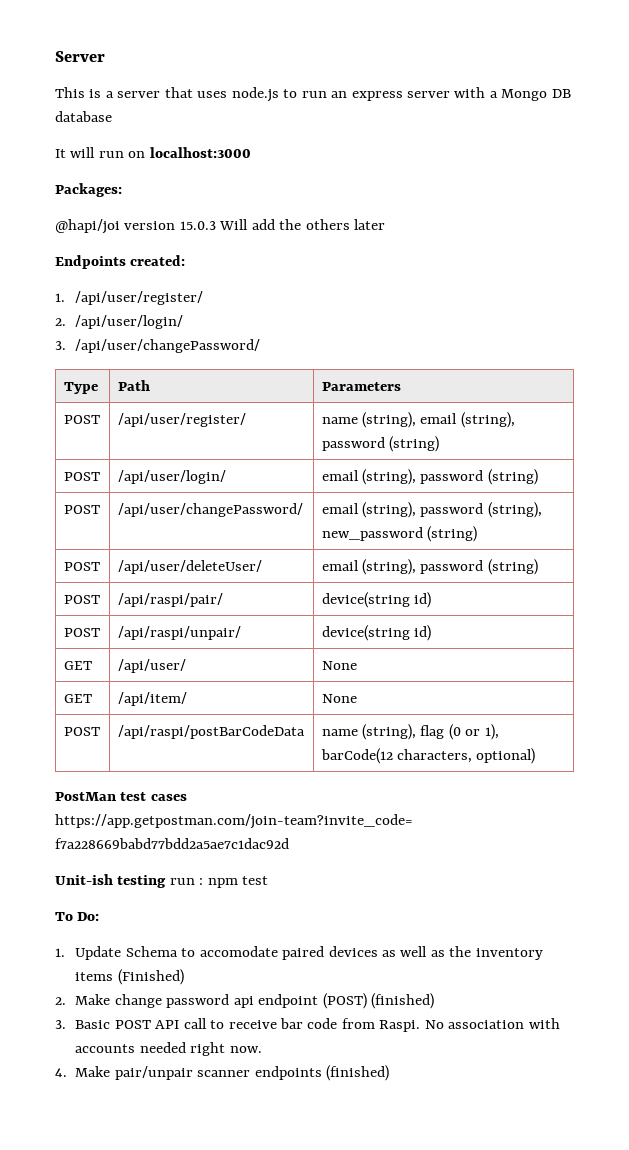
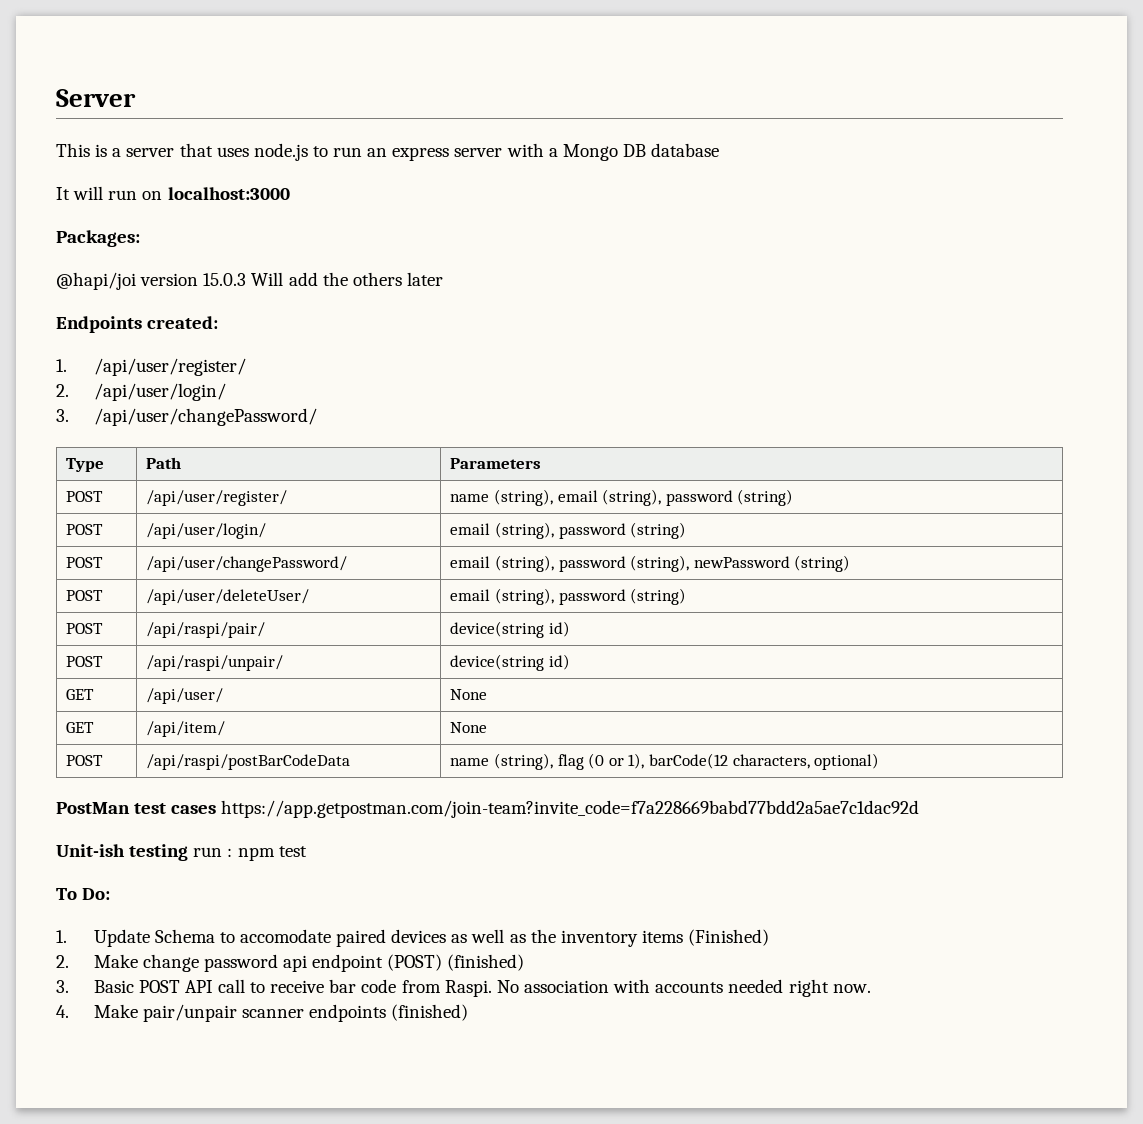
- POST | /api/user/changePassword/ | email (string), password (string), new_password (string)
+ POST | /api/user/changePassword/ | email (string), password (string), newPassword (string)

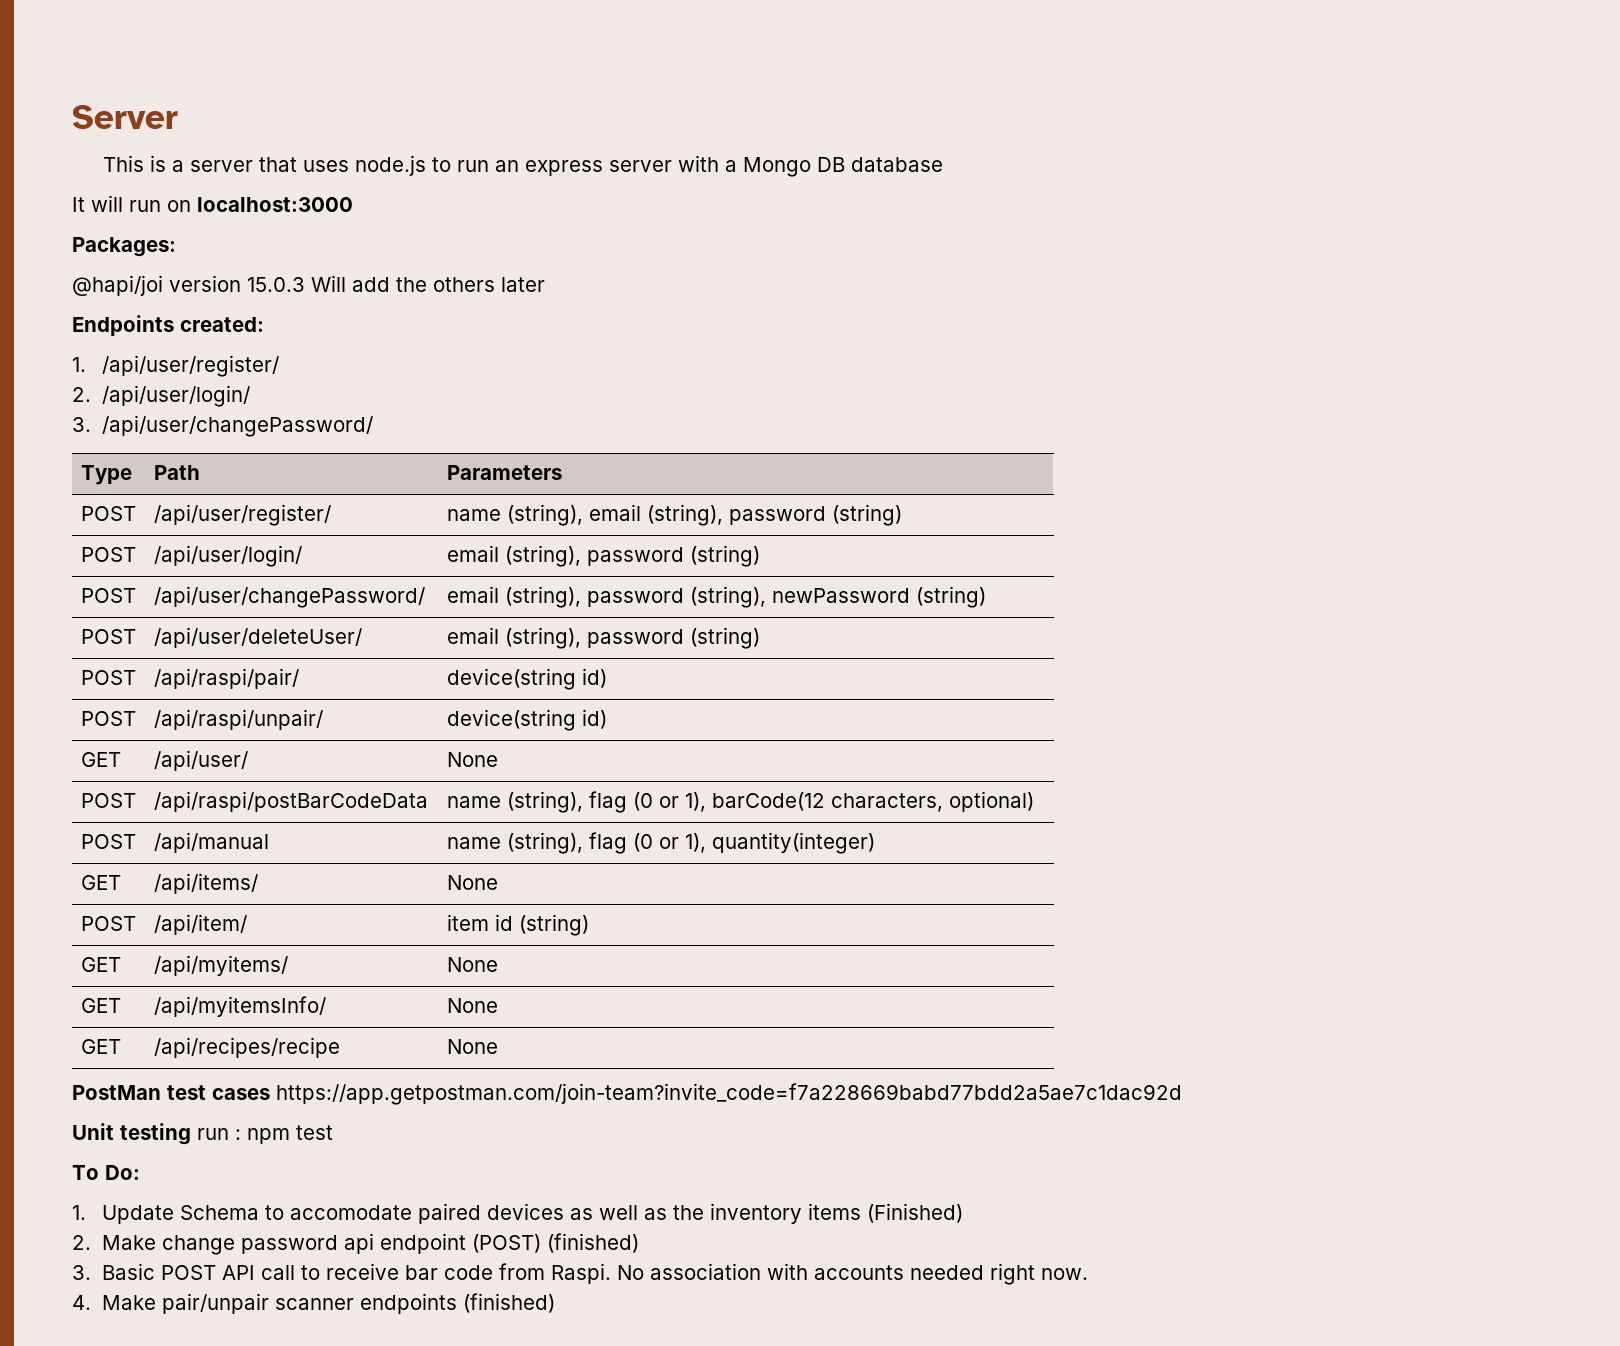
- GET | /api/item/ | None
+ POST | /api/manual | name (string), flag (0 or 1), quantity(integer)
+ GET | /api/items/ | None
+ POST | /api/item/ | item id (string)
+ GET | /api/myitems/ | None
+ GET | /api/myitemsInfo/ | None
+ GET | /api/recipes/recipe | None
- Unit-ish testing run : npm test
+ Unit testing run : npm test

